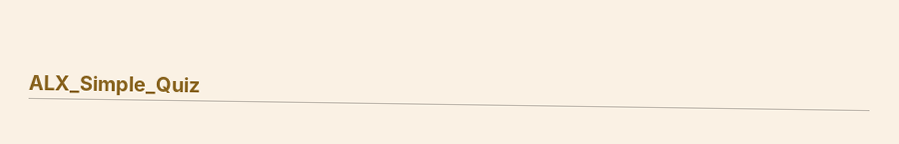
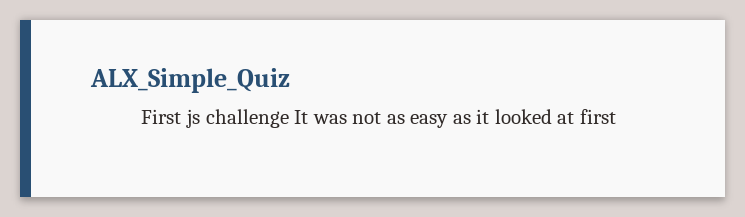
+ First js challenge It was not as easy as it looked at first

